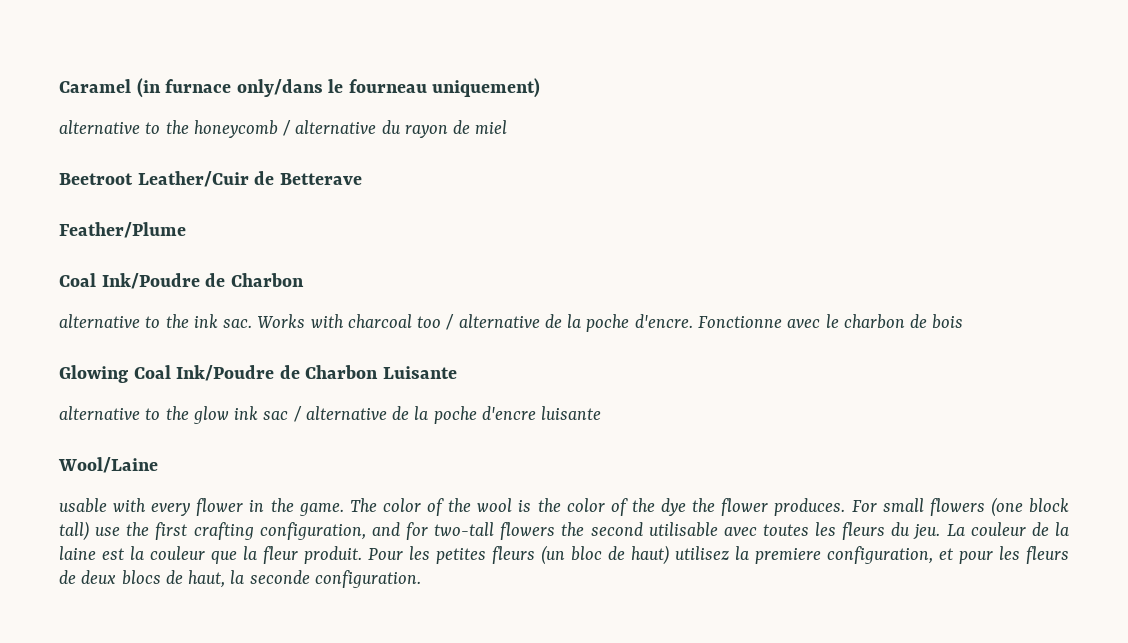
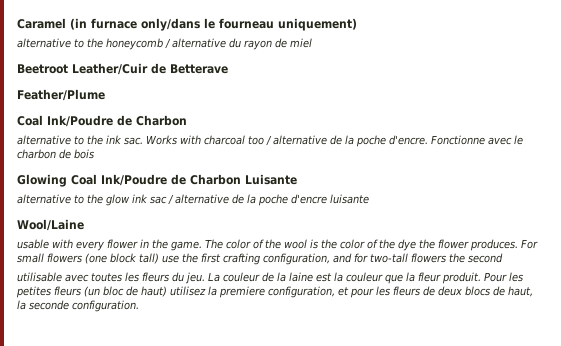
- For small flowers (one block tall) use the first crafting configuration, and for two-tall flowers the second utilisable avec toutes les fleurs du jeu.
+ For small flowers (one block tall) use the first crafting configuration, and for two-tall flowers the second
+ utilisable avec toutes les fleurs du jeu.

